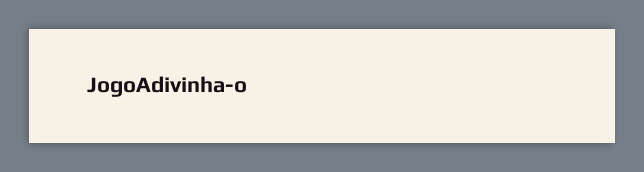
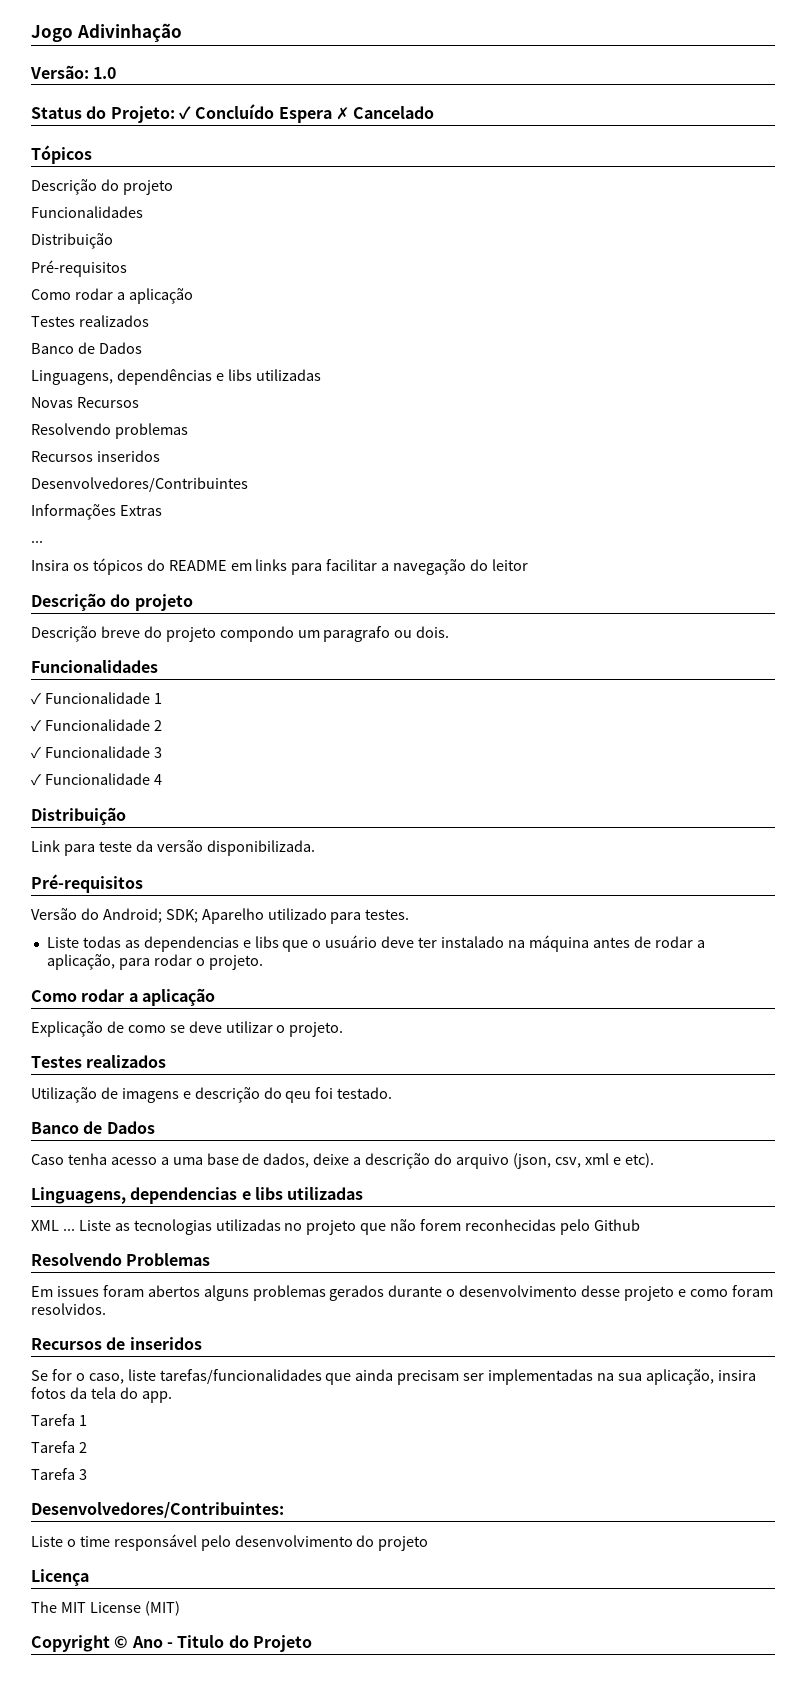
- JogoAdivinha-o
+ Jogo Adivinhação
+ Versão: 1.0
+ Status do Projeto: ✓ Concluído Espera ✗ Cancelado
+ Tópicos
+ Descrição do projeto
+ Funcionalidades
+ Distribuição
+ Pré-requisitos
+ Como rodar a aplicação
+ Testes realizados
+ Banco de Dados
+ Linguagens, dependências e libs utilizadas
+ Novas Recursos
+ Resolvendo problemas
+ Recursos inseridos
+ Desenvolvedores/Contribuintes
+ Informações Extras
+ ...
+ Insira os tópicos do README em links para facilitar a navegação do leitor
+ Descrição do projeto
+ Descrição breve do projeto compondo um paragrafo ou dois.
+ Funcionalidades
+ ✓ Funcionalidade 1
+ ✓ Funcionalidade 2
+ ✓ Funcionalidade 3
+ ✓ Funcionalidade 4
+ Distribuição
+ Link para teste da versão disponibilizada.
+ Pré-requisitos
+ Versão do Android; SDK; Aparelho utilizado para testes.
+ Liste todas as dependencias e libs que o usuário deve ter instalado na máquina antes de rodar a aplicação, para rodar o projeto.
+ Como rodar a aplicação
+ Explicação de como se deve utilizar o projeto.
+ Testes realizados
+ Utilização de imagens e descrição do qeu foi testado.
+ Banco de Dados
+ Caso tenha acesso a uma base de dados, deixe a descrição do arquivo (json, csv, xml e etc).
+ Linguagens, dependencias e libs utilizadas
+ XML ... Liste as tecnologias utilizadas no projeto que não forem reconhecidas pelo Github
+ Resolvendo Problemas
+ Em issues foram abertos alguns problemas gerados durante o desenvolvimento desse projeto e como foram resolvidos.
+ Recursos de inseridos
+ Se for o caso, liste tarefas/funcionalidades que ainda precisam ser implementadas na sua aplicação, insira fotos da tela do app.
+ Tarefa 1
+ Tarefa 2
+ Tarefa 3
+ Desenvolvedores/Contribuintes:
+ Liste o time responsável pelo desenvolvimento do projeto
+ Licença
+ The MIT License (MIT)
+ Copyright © Ano - Titulo do Projeto

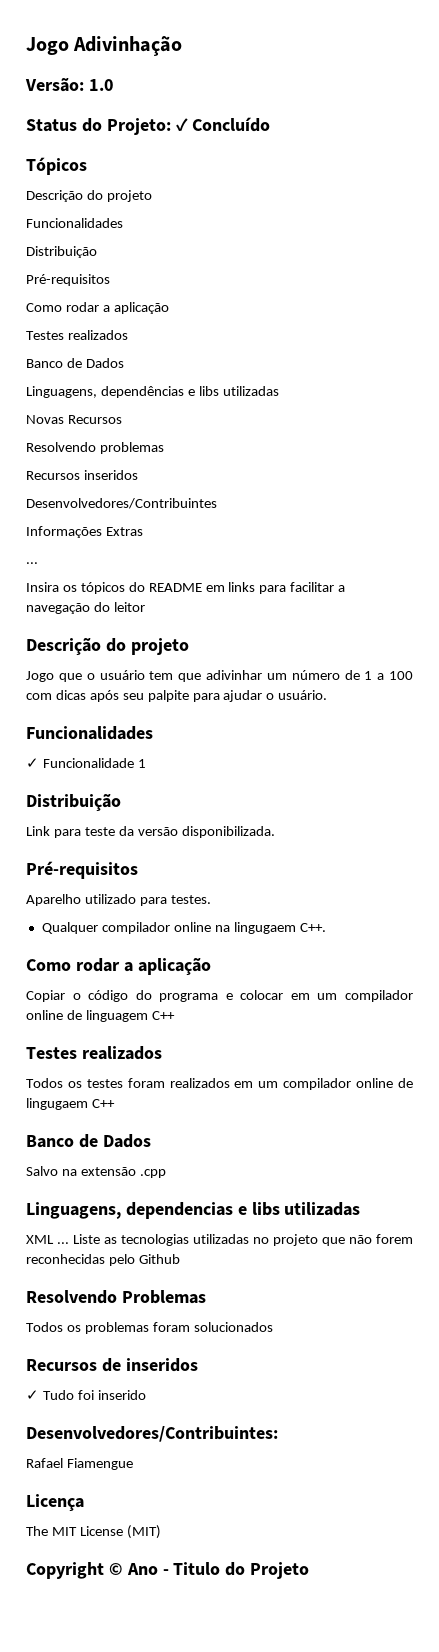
- Status do Projeto: ✓ Concluído Espera ✗ Cancelado
+ Status do Projeto: ✓ Concluído
- Descrição breve do projeto compondo um paragrafo ou dois.
+ Jogo que o usuário tem que adivinhar um número de 1 a 100 com dicas após seu palpite para ajudar o usuário.
  Funcionalidades
  ✓ Funcionalidade 1
- ✓ Funcionalidade 2
- ✓ Funcionalidade 3
- ✓ Funcionalidade 4
- Versão do Android; SDK; Aparelho utilizado para testes.
+ Aparelho utilizado para testes.
- Liste todas as dependencias e libs que o usuário deve ter instalado na máquina antes de rodar a aplicação, para rodar o projeto.
+ Qualquer compilador online na lingugaem C++.
  Como rodar a aplicação
- Explicação de como se deve utilizar o projeto.
+ Copiar o código do programa e colocar em um compilador online de linguagem C++
  Testes realizados
- Utilização de imagens e descrição do qeu foi testado.
+ Todos os testes foram realizados em um compilador online de lingugaem C++
  Banco de Dados
- Caso tenha acesso a uma base de dados, deixe a descrição do arquivo (json, csv, xml e etc).
+ Salvo na extensão .cpp
- Em issues foram abertos alguns problemas gerados durante o desenvolvimento desse projeto e como foram resolvidos.
+ Todos os problemas foram solucionados
  Recursos de inseridos
- Se for o caso, liste tarefas/funcionalidades que ainda precisam ser implementadas na sua aplicação, insira fotos da tela do app.
- Tarefa 1
- Tarefa 2
- Tarefa 3
+ ✓ Tudo foi inserido
  Desenvolvedores/Contribuintes:
- Liste o time responsável pelo desenvolvimento do projeto
+ Rafael Fiamengue

